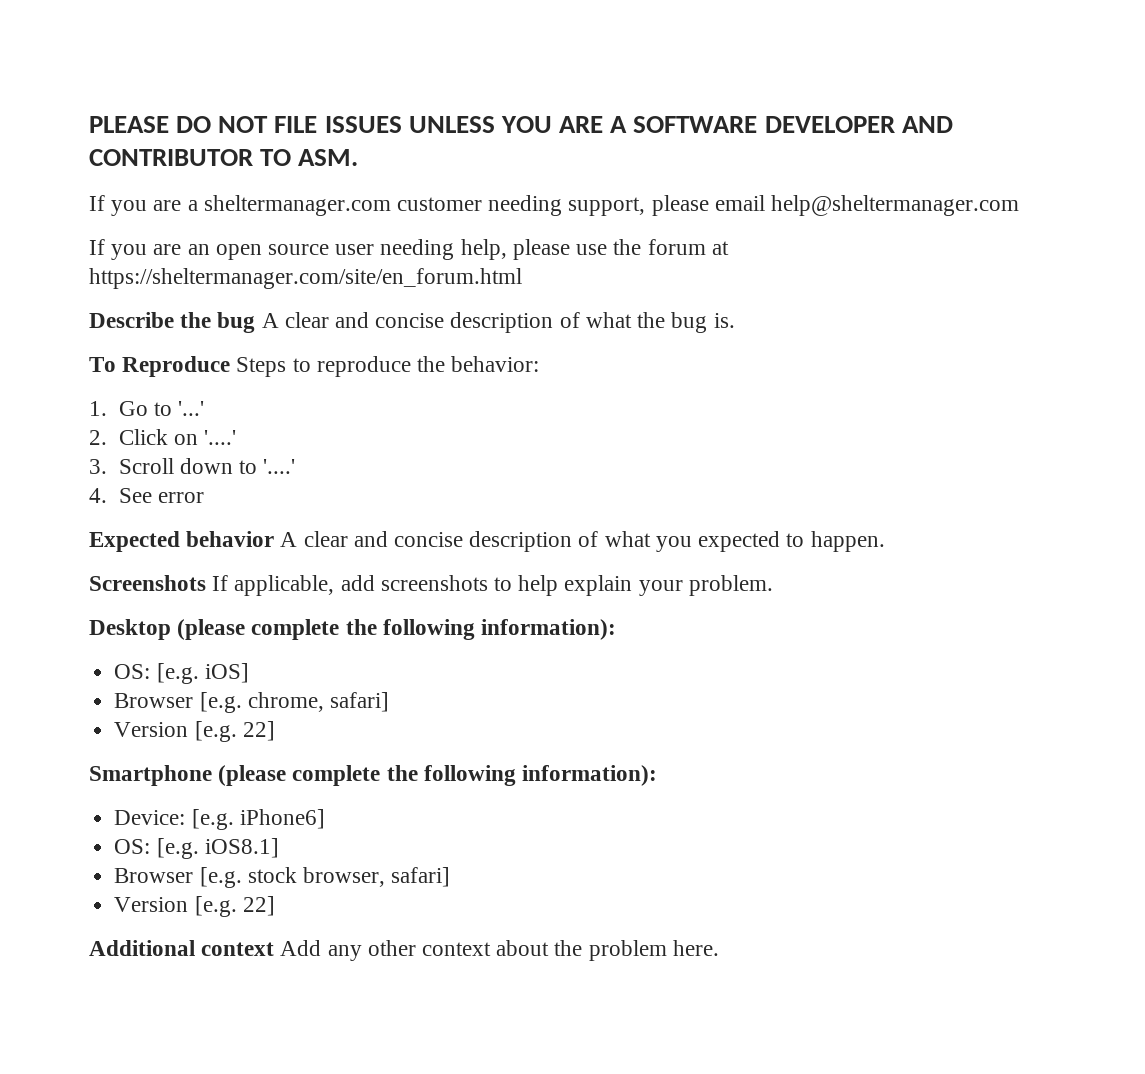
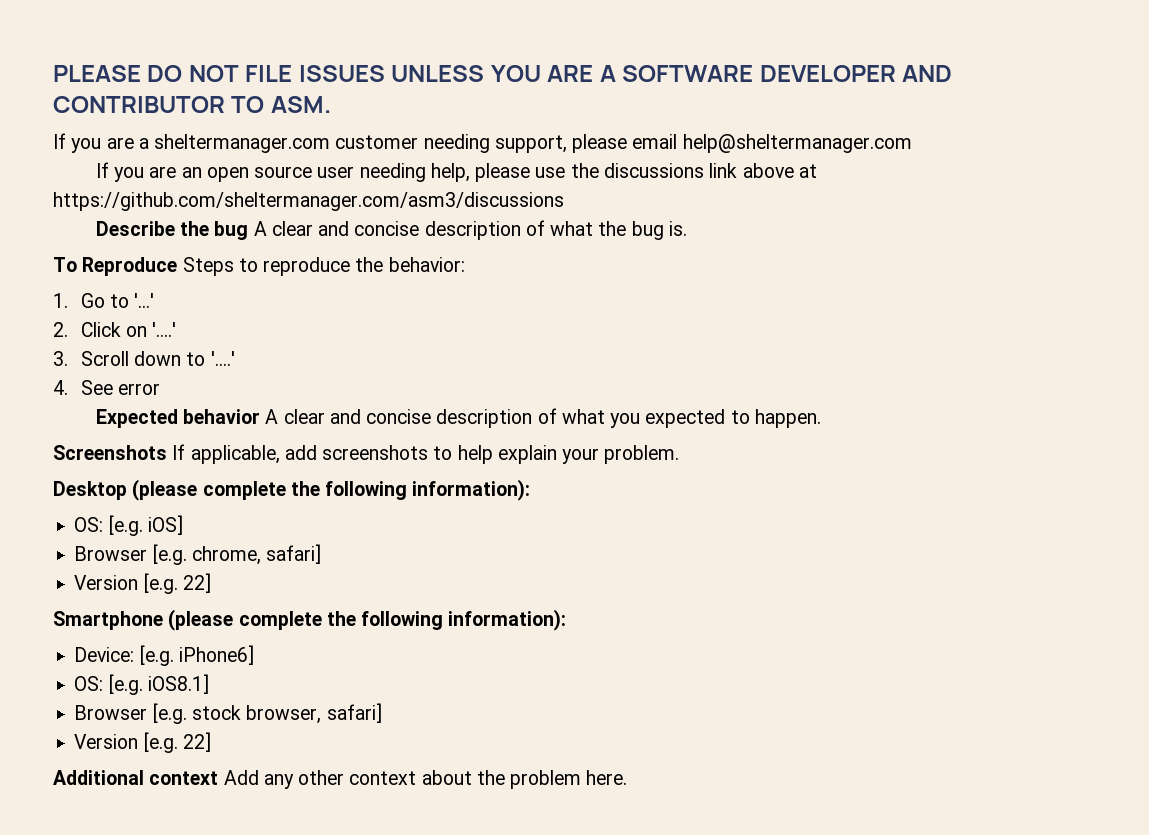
- If you are an open source user needing help, please use the forum at https://sheltermanager.com/site/en_forum.html
+ If you are an open source user needing help, please use the discussions link above at https://github.com/sheltermanager.com/asm3/discussions

